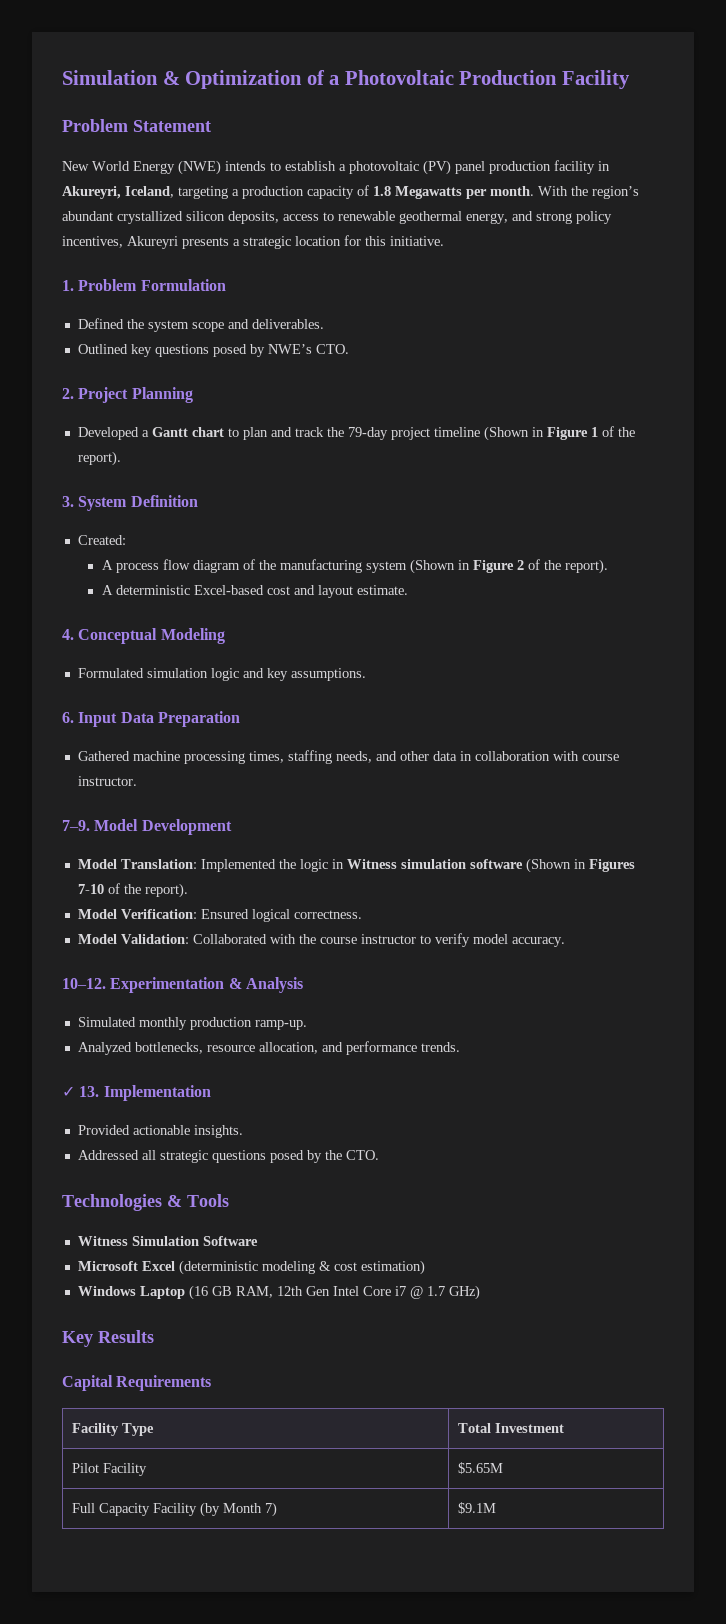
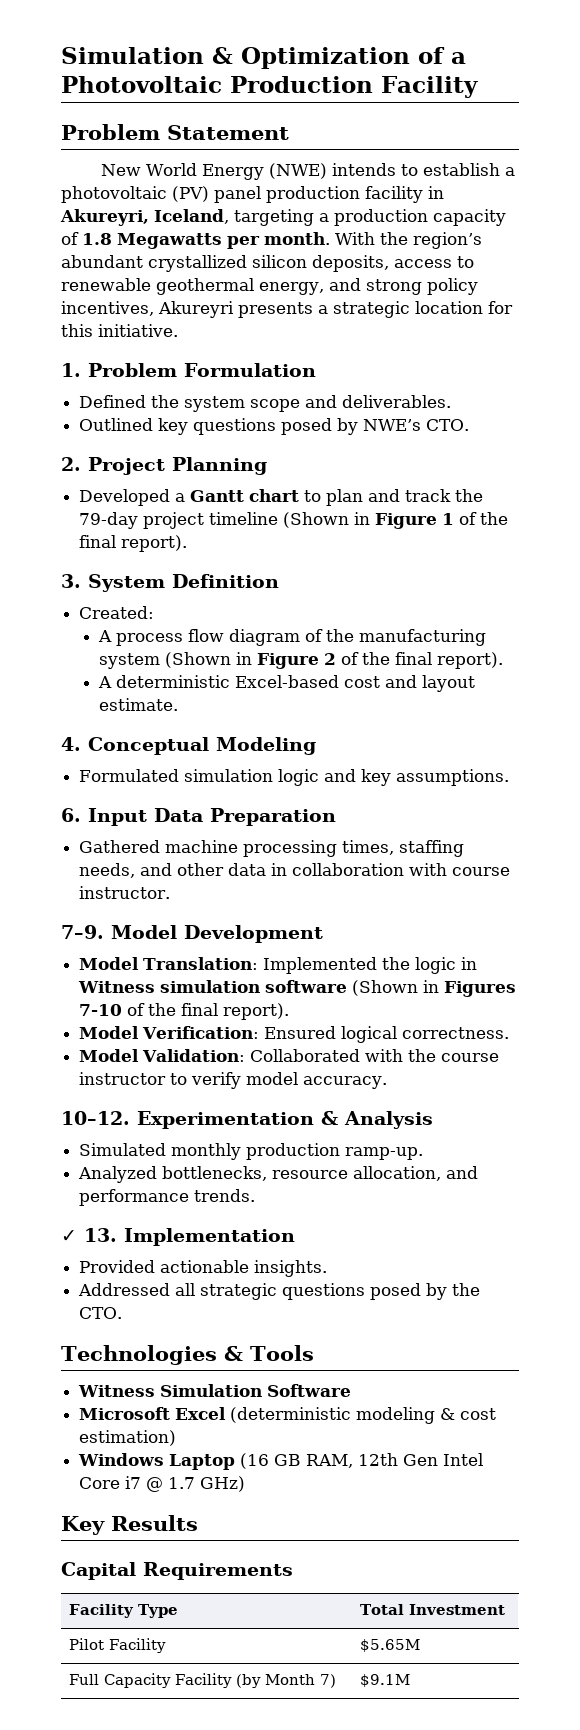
- Developed a Gantt chart to plan and track the 79-day project timeline (Shown in Figure 1 of the report).
+ Developed a Gantt chart to plan and track the 79-day project timeline (Shown in Figure 1 of the final report).
- A process flow diagram of the manufacturing system (Shown in Figure 2 of the report).
+ A process flow diagram of the manufacturing system (Shown in Figure 2 of the final report).
- Model Translation: Implemented the logic in Witness simulation software (Shown in Figures 7-10 of the report).
+ Model Translation: Implemented the logic in Witness simulation software (Shown in Figures 7-10 of the final report).

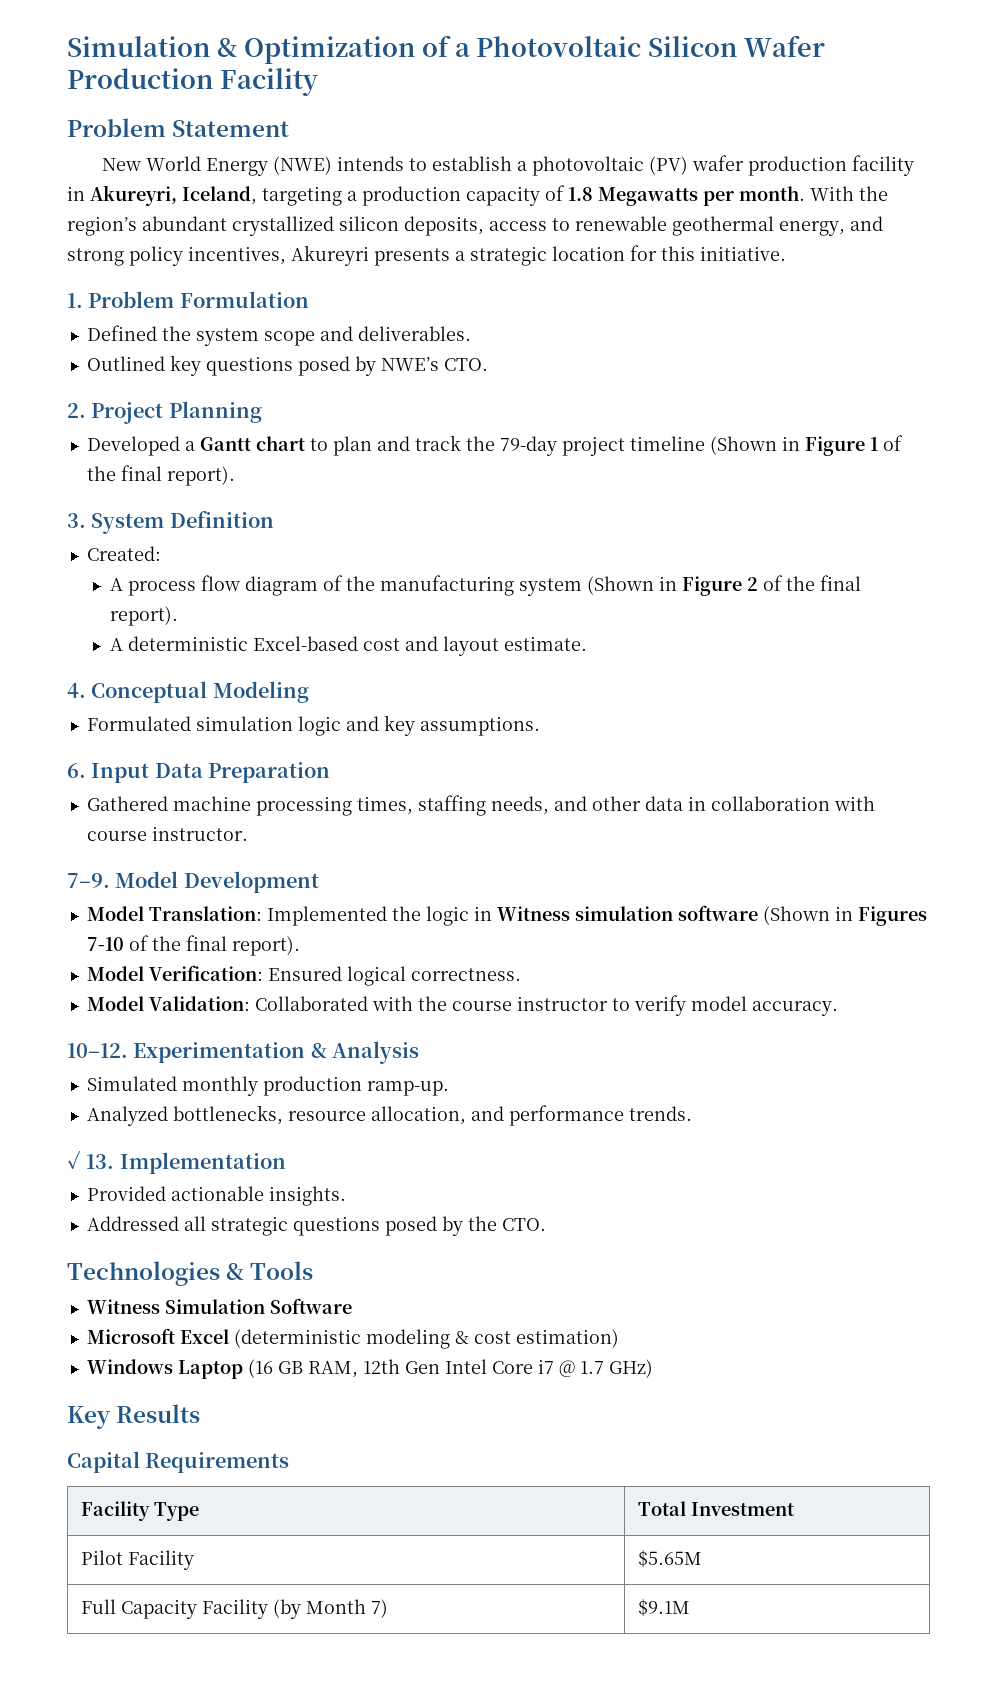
- Simulation & Optimization of a Photovoltaic Production Facility
+ Simulation & Optimization of a Photovoltaic Silicon Wafer Production Facility
- New World Energy (NWE) intends to establish a photovoltaic (PV) panel production facility in Akureyri, Iceland, targeting a production capacity of 1.8 Megawatts per month.
+ New World Energy (NWE) intends to establish a photovoltaic (PV) wafer production facility in Akureyri, Iceland, targeting a production capacity of 1.8 Megawatts per month.

